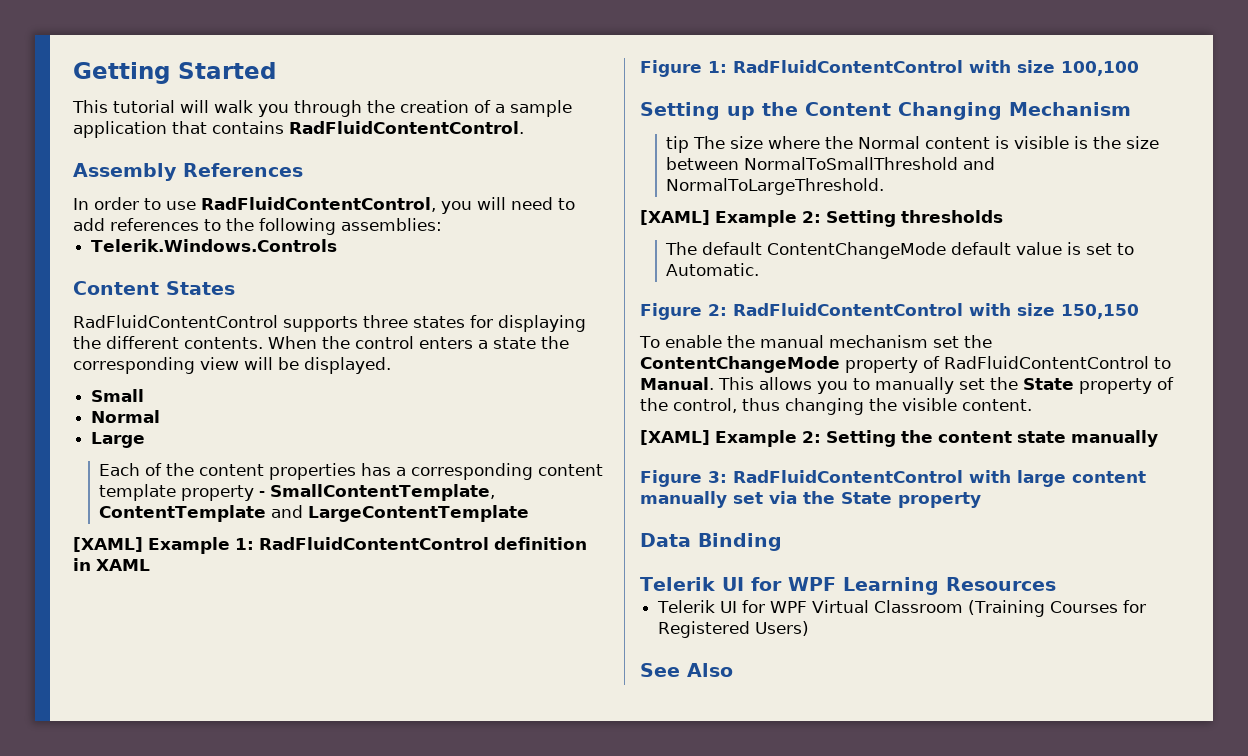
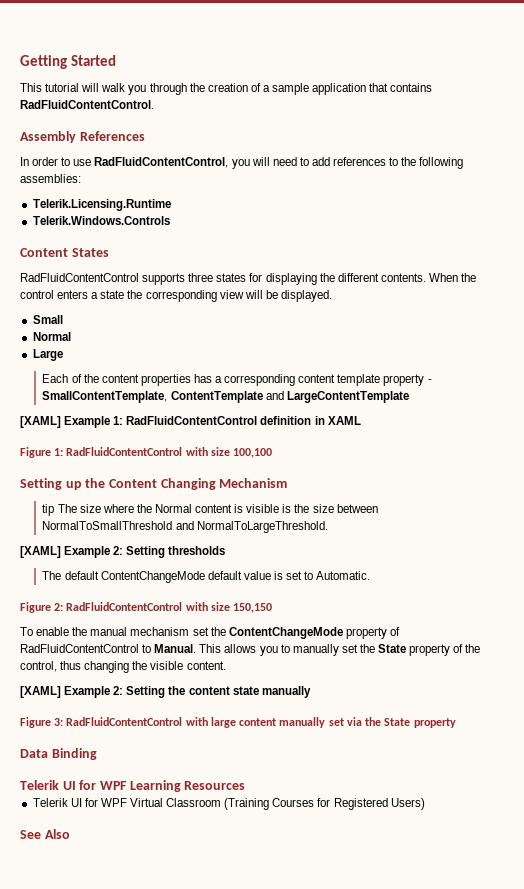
+ Telerik.Licensing.Runtime

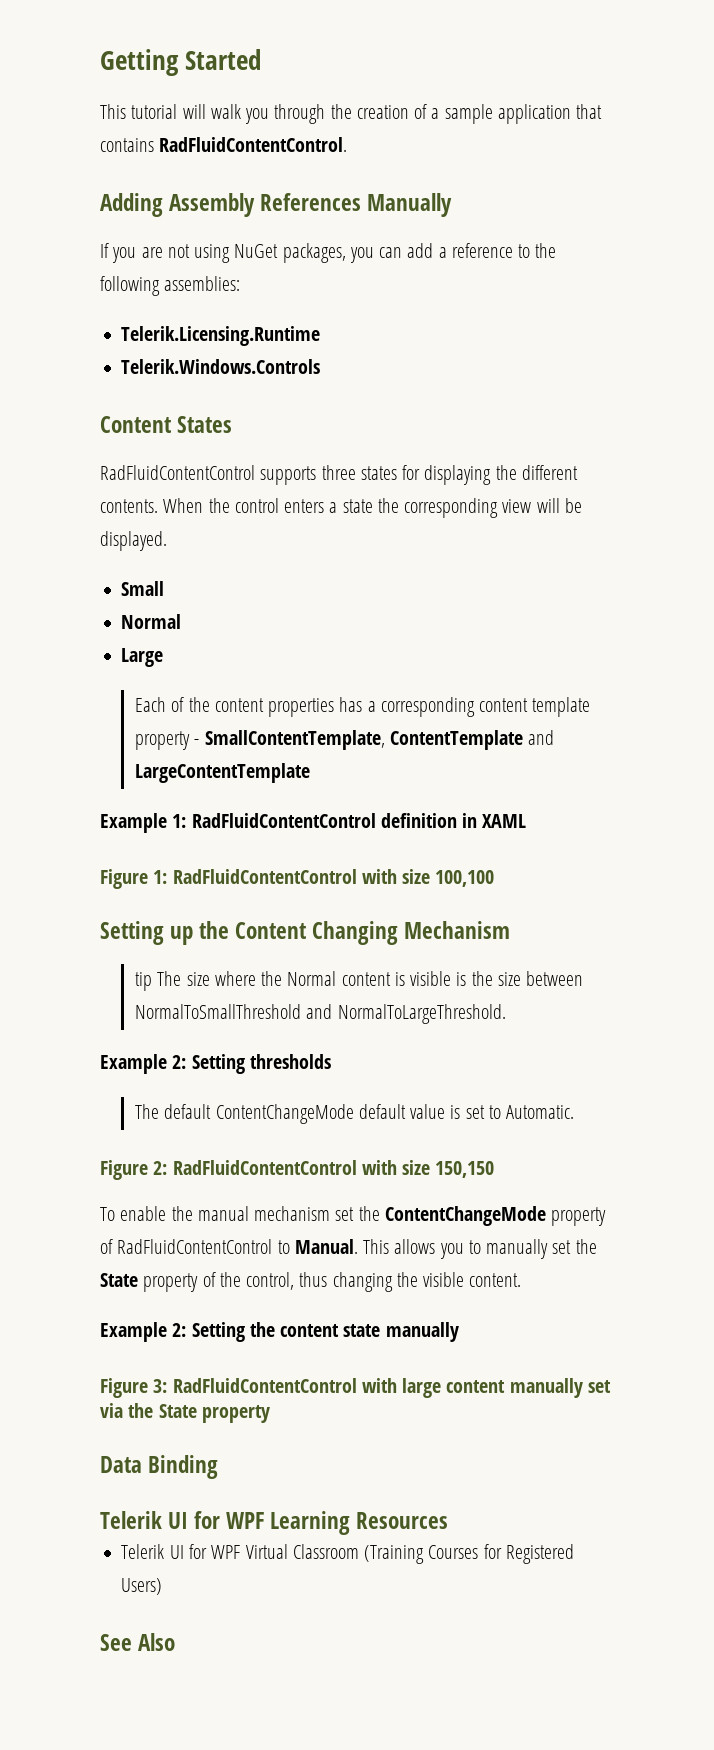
- Assembly References
- In order to use RadFluidContentControl, you will need to add references to the following assemblies:
+ Adding Assembly References Manually
+ If you are not using NuGet packages, you can add a reference to the following assemblies:
- [XAML] Example 1: RadFluidContentControl definition in XAML
+ Example 1: RadFluidContentControl definition in XAML
- [XAML] Example 2: Setting thresholds
+ Example 2: Setting thresholds
- [XAML] Example 2: Setting the content state manually
+ Example 2: Setting the content state manually

